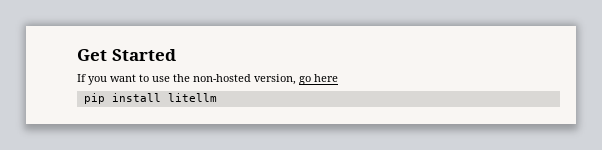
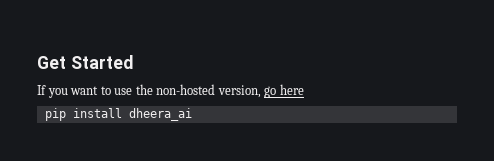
- pip install litellm
+ pip install dheera_ai

